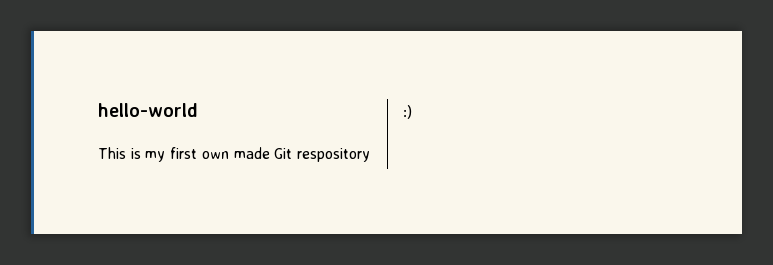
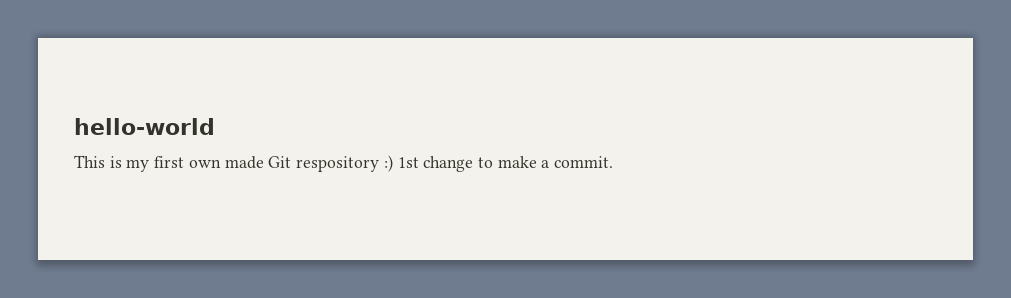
- This is my first own made Git respository :)
+ This is my first own made Git respository :) 1st change to make a commit.

